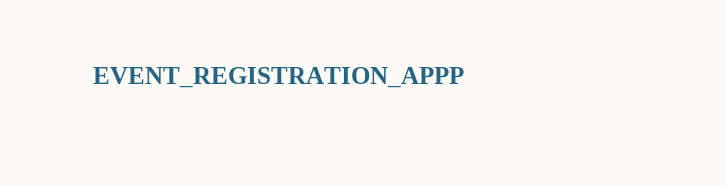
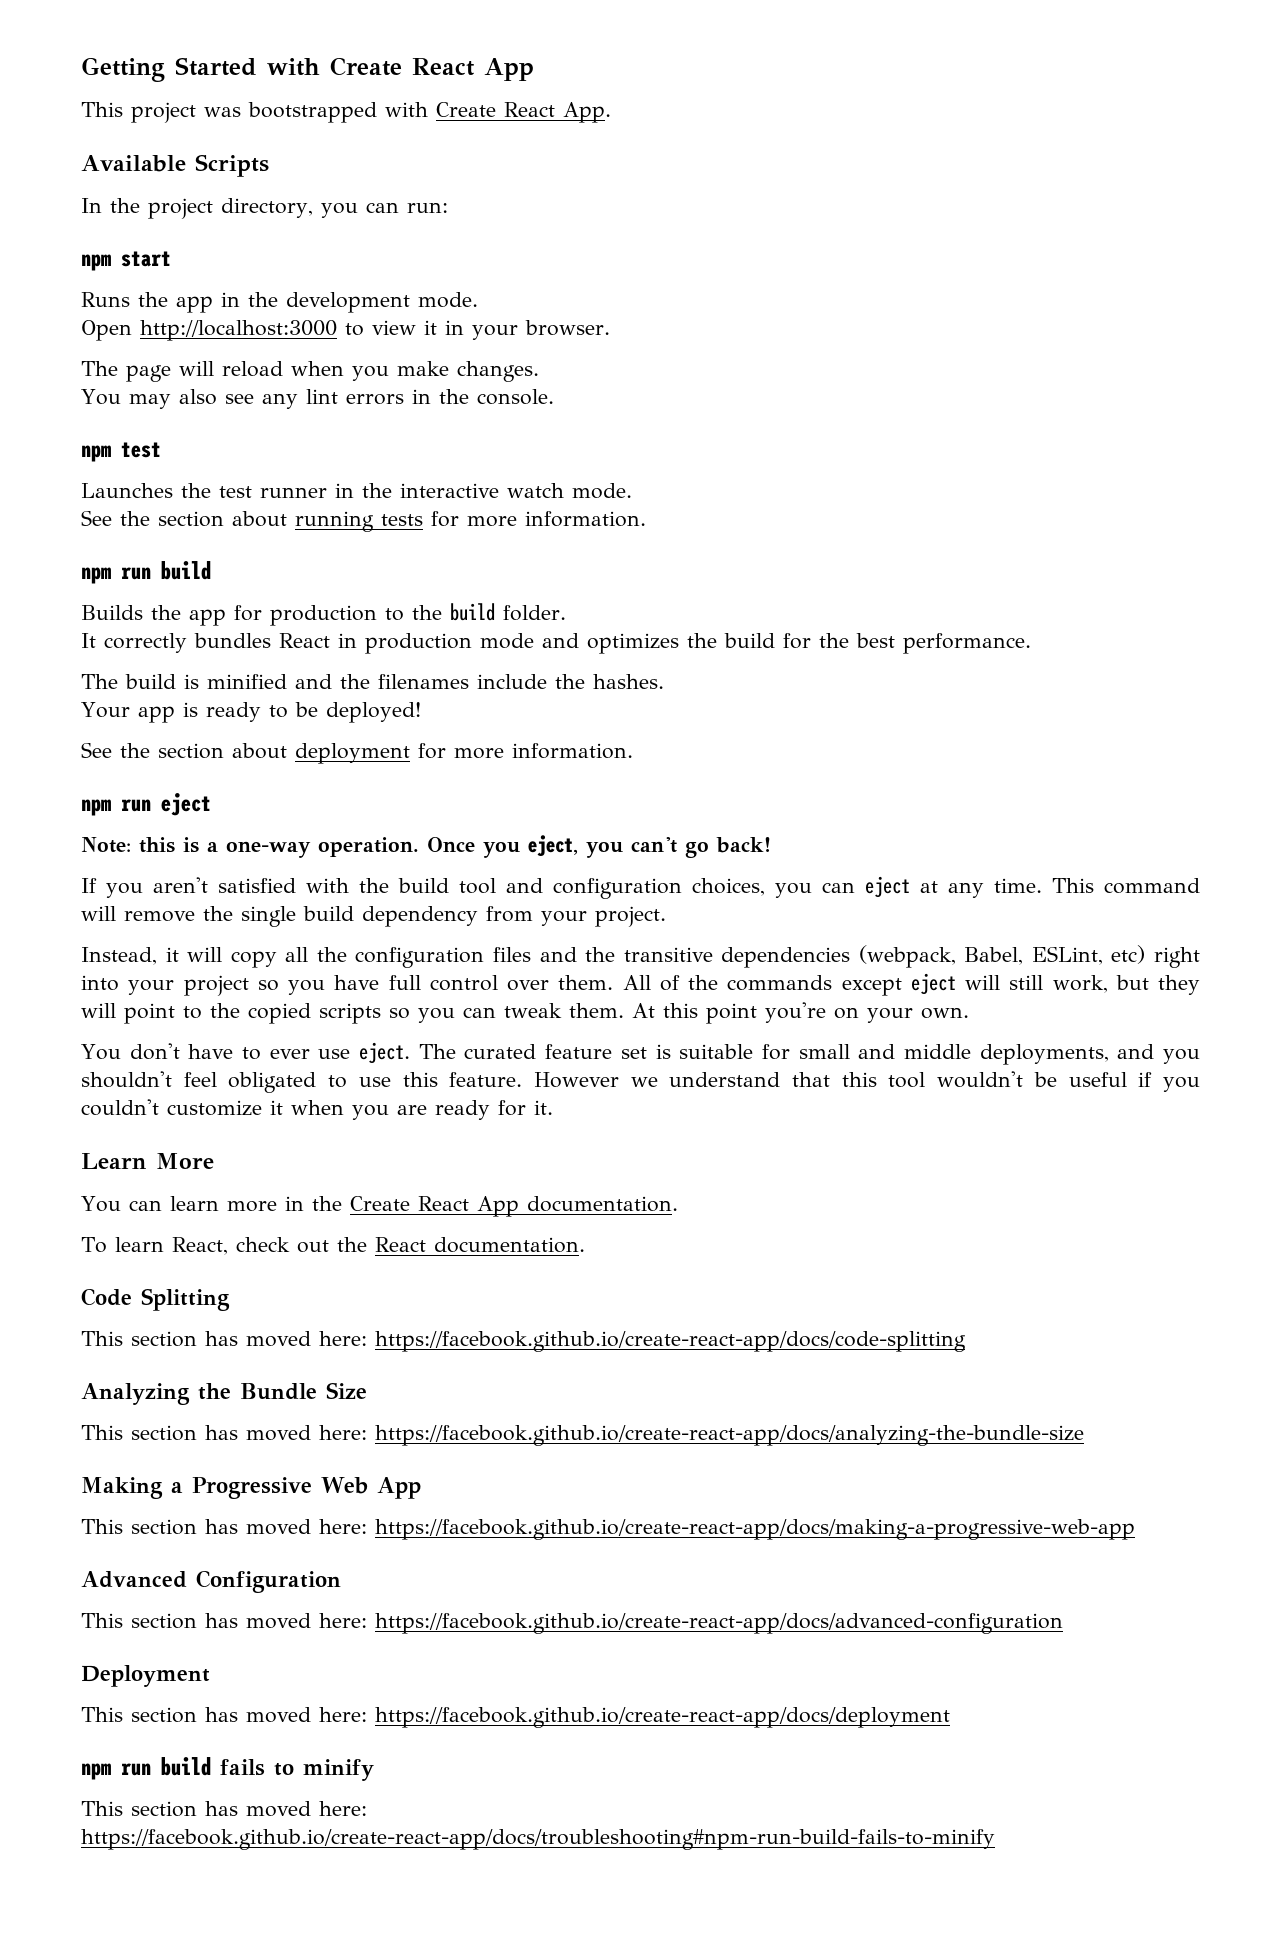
- EVENT_REGISTRATION_APPP
+ Getting Started with Create React App
+ This project was bootstrapped with Create React App.
+ Available Scripts
+ In the project directory, you can run:
+ npm start
+ Runs the app in the development mode.
+ Open http://localhost:3000 to view it in your browser.
+ The page will reload when you make changes.
+ You may also see any lint errors in the console.
+ npm test
+ Launches the test runner in the interactive watch mode.
+ See the section about running tests for more information.
+ npm run build
+ Builds the app for production to the build folder.
+ It correctly bundles React in production mode and optimizes the build for the best performance.
+ The build is minified and the filenames include the hashes.
+ Your app is ready to be deployed!
+ See the section about deployment for more information.
+ npm run eject
+ Note: this is a one-way operation. Once you eject, you can't go back!
+ If you aren't satisfied with the build tool and configuration choices, you can eject at any time. This command will remove the single build dependency from your project.
+ Instead, it will copy all the configuration files and the transitive dependencies (webpack, Babel, ESLint, etc) right into your project so you have full control over them. All of the commands except eject will still work, but they will point to the copied scripts so you can tweak them. At this point you're on your own.
+ You don't have to ever use eject. The curated feature set is suitable for small and middle deployments, and you shouldn't feel obligated to use this feature. However we understand that this tool wouldn't be useful if you couldn't customize it when you are ready for it.
+ Learn More
+ You can learn more in the Create React App documentation.
+ To learn React, check out the React documentation.
+ Code Splitting
+ This section has moved here: https://facebook.github.io/create-react-app/docs/code-splitting
+ Analyzing the Bundle Size
+ This section has moved here: https://facebook.github.io/create-react-app/docs/analyzing-the-bundle-size
+ Making a Progressive Web App
+ This section has moved here: https://facebook.github.io/create-react-app/docs/making-a-progressive-web-app
+ Advanced Configuration
+ This section has moved here: https://facebook.github.io/create-react-app/docs/advanced-configuration
+ Deployment
+ This section has moved here: https://facebook.github.io/create-react-app/docs/deployment
+ npm run build fails to minify
+ This section has moved here: https://facebook.github.io/create-react-app/docs/troubleshooting#npm-run-build-fails-to-minify

